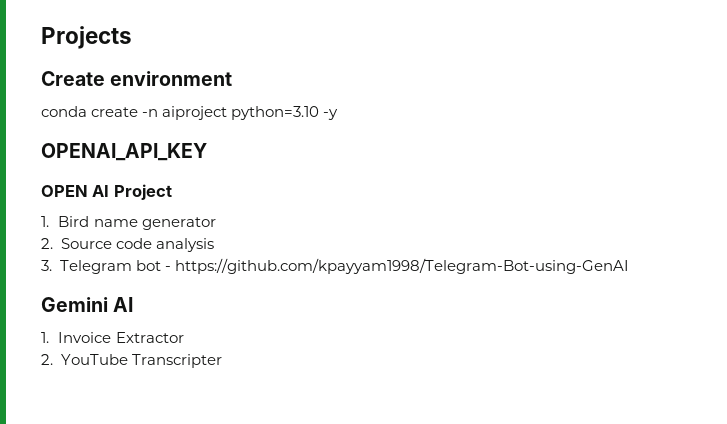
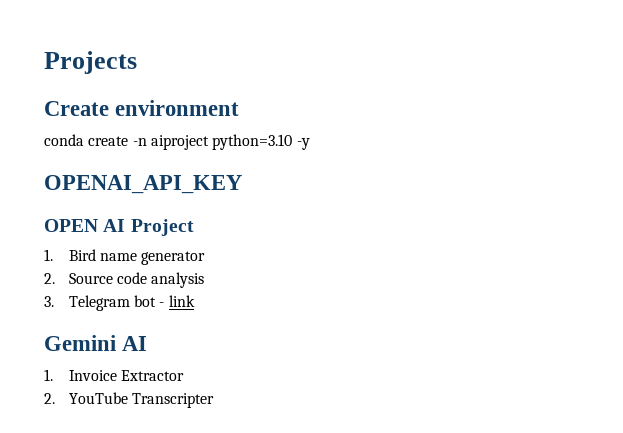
- 3. Telegram bot - https://github.com/kpayyam1998/Telegram-Bot-using-GenAI
+ 3. Telegram bot - link

